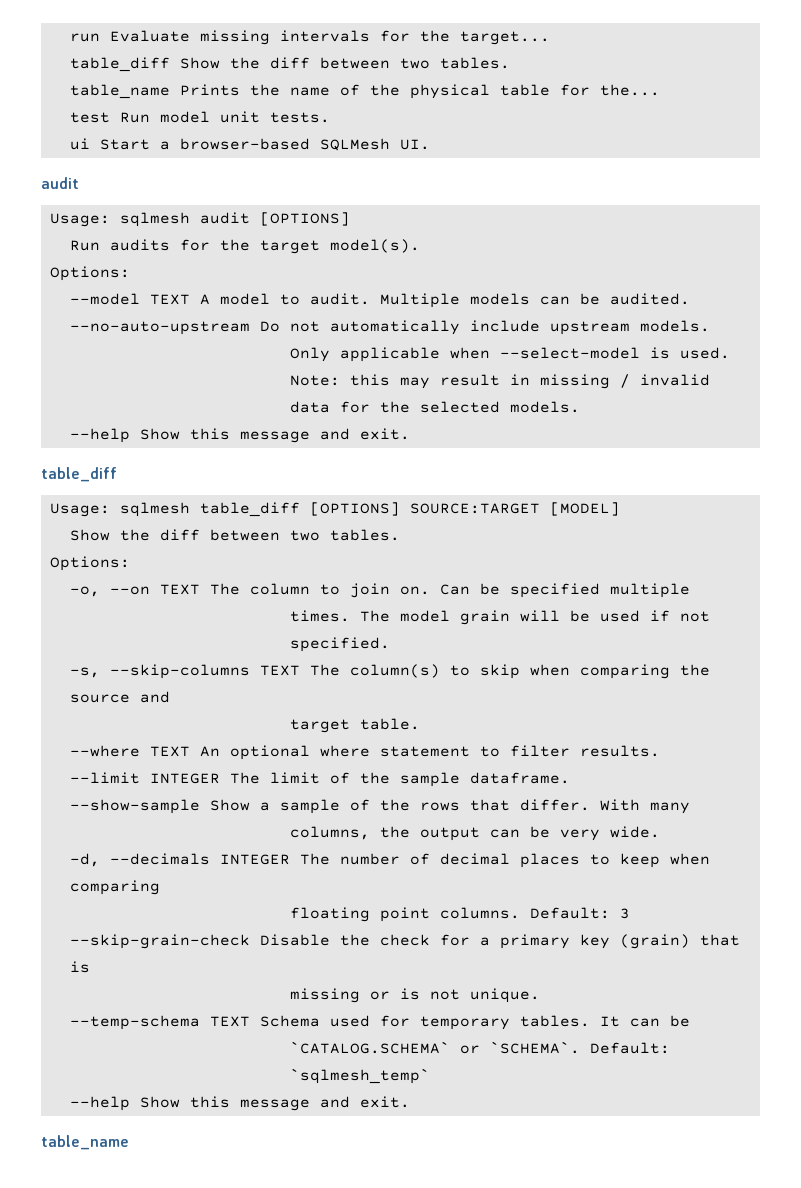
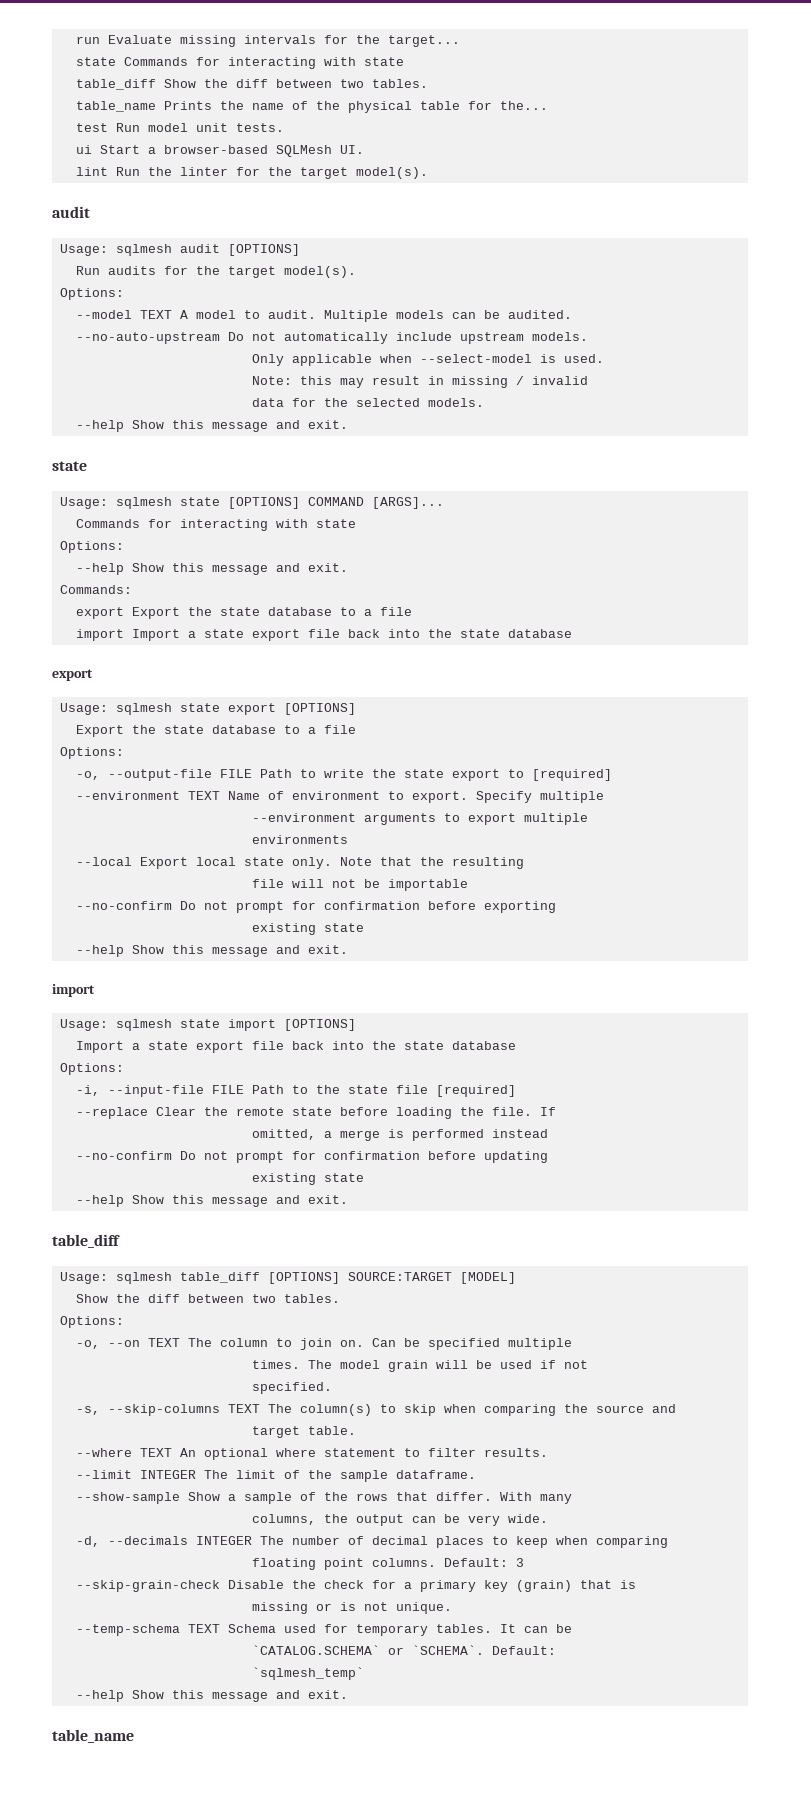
+ state Commands for interacting with state
+ lint Run the linter for the target model(s).
  data for the selected models.
+ --help Show this message and exit.
+ state
+ Usage: sqlmesh state [OPTIONS] COMMAND [ARGS]...
+ Commands for interacting with state
+ Options:
+ --help Show this message and exit.
+ Commands:
+ export Export the state database to a file
+ import Import a state export file back into the state database
+ export
+ Usage: sqlmesh state export [OPTIONS]
+ Export the state database to a file
+ Options:
+ -o, --output-file FILE Path to write the state export to [required]
+ --environment TEXT Name of environment to export. Specify multiple
+ --environment arguments to export multiple
+ environments
+ --local Export local state only. Note that the resulting
+ file will not be importable
+ --no-confirm Do not prompt for confirmation before exporting
+ existing state
+ --help Show this message and exit.
+ import
+ Usage: sqlmesh state import [OPTIONS]
+ Import a state export file back into the state database
+ Options:
+ -i, --input-file FILE Path to the state file [required]
+ --replace Clear the remote state before loading the file. If
+ omitted, a merge is performed instead
+ --no-confirm Do not prompt for confirmation before updating
+ existing state

